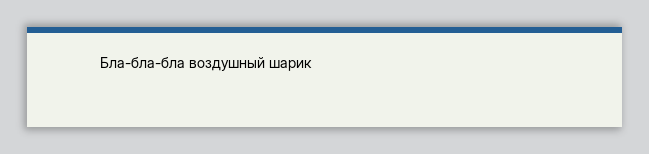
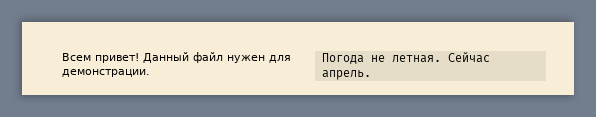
- Бла-бла-бла воздушный шарик
+ Всем привет! Данный файл нужен для демонстрации.
+ Погода не летная. Сейчас апрель.

